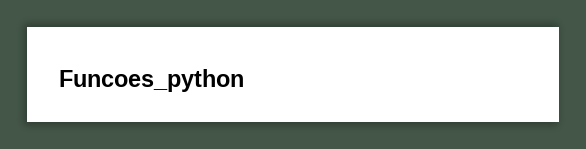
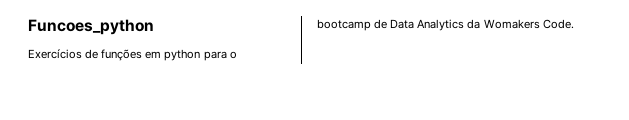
+ Exercícios de funções em python para o bootcamp de Data Analytics da Womakers Code.

